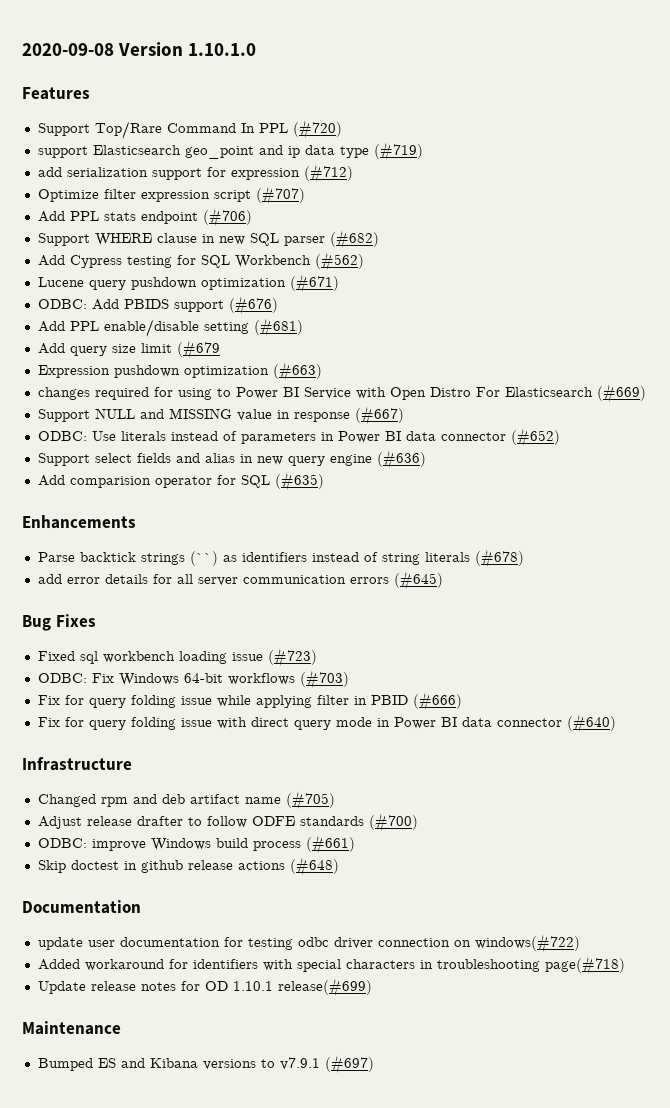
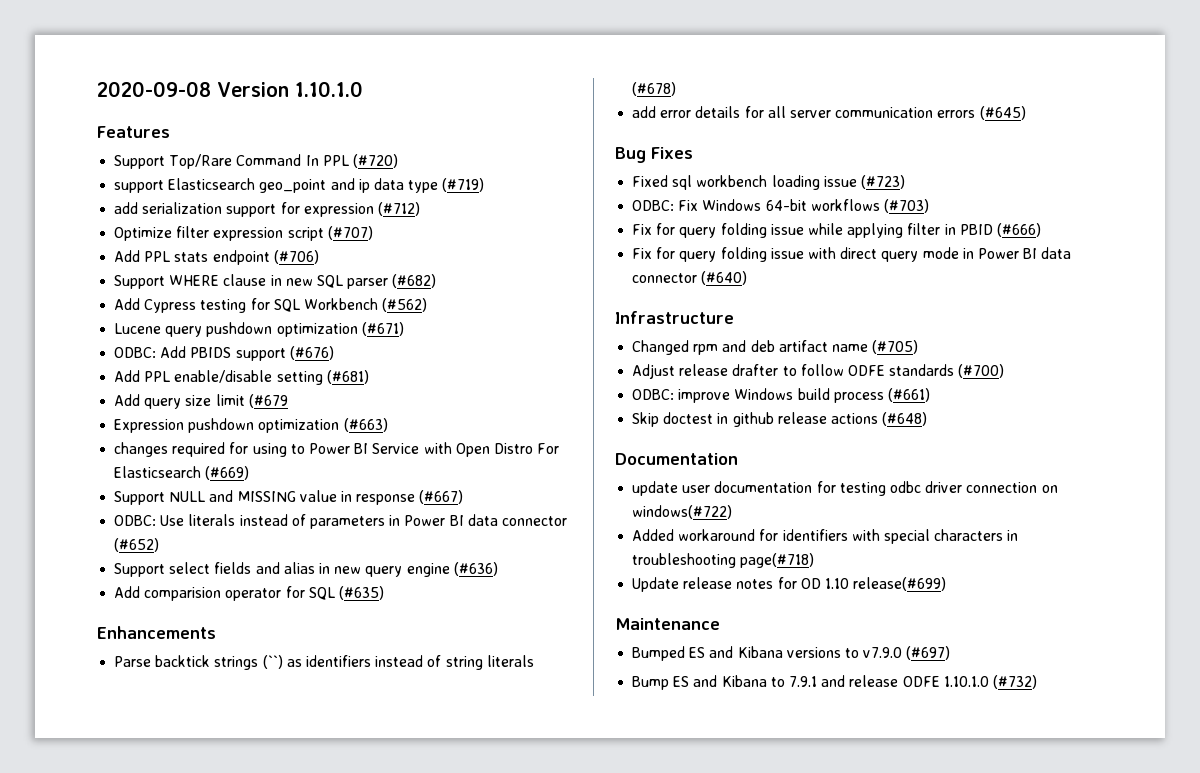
- Update release notes for OD 1.10.1 release(#699)
+ Update release notes for OD 1.10 release(#699)
- Bumped ES and Kibana versions to v7.9.1 (#697)
+ Bumped ES and Kibana versions to v7.9.0 (#697)
+ Bump ES and Kibana to 7.9.1 and release ODFE 1.10.1.0 (#732)

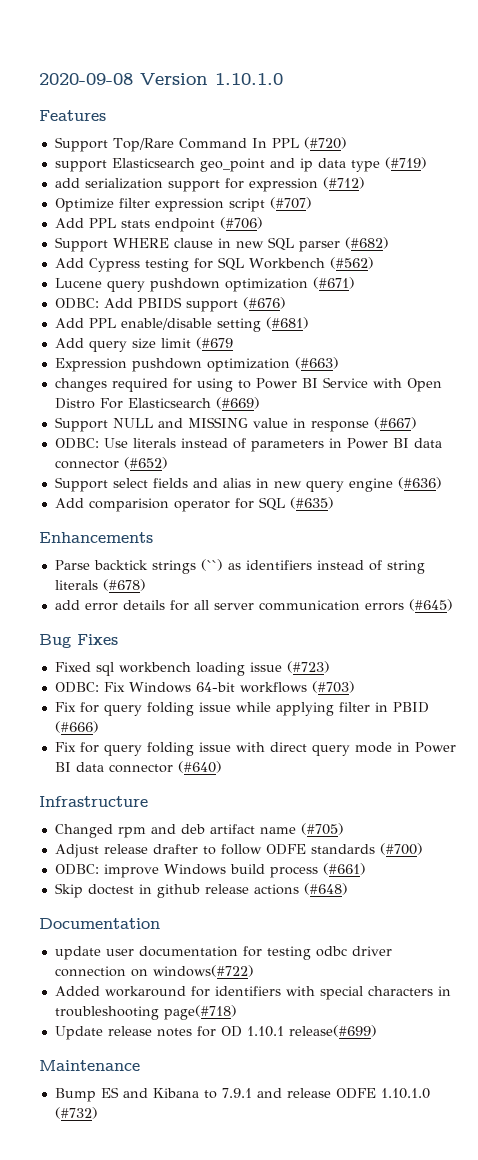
- Update release notes for OD 1.10 release(#699)
+ Update release notes for OD 1.10.1 release(#699)
- Bumped ES and Kibana versions to v7.9.0 (#697)

